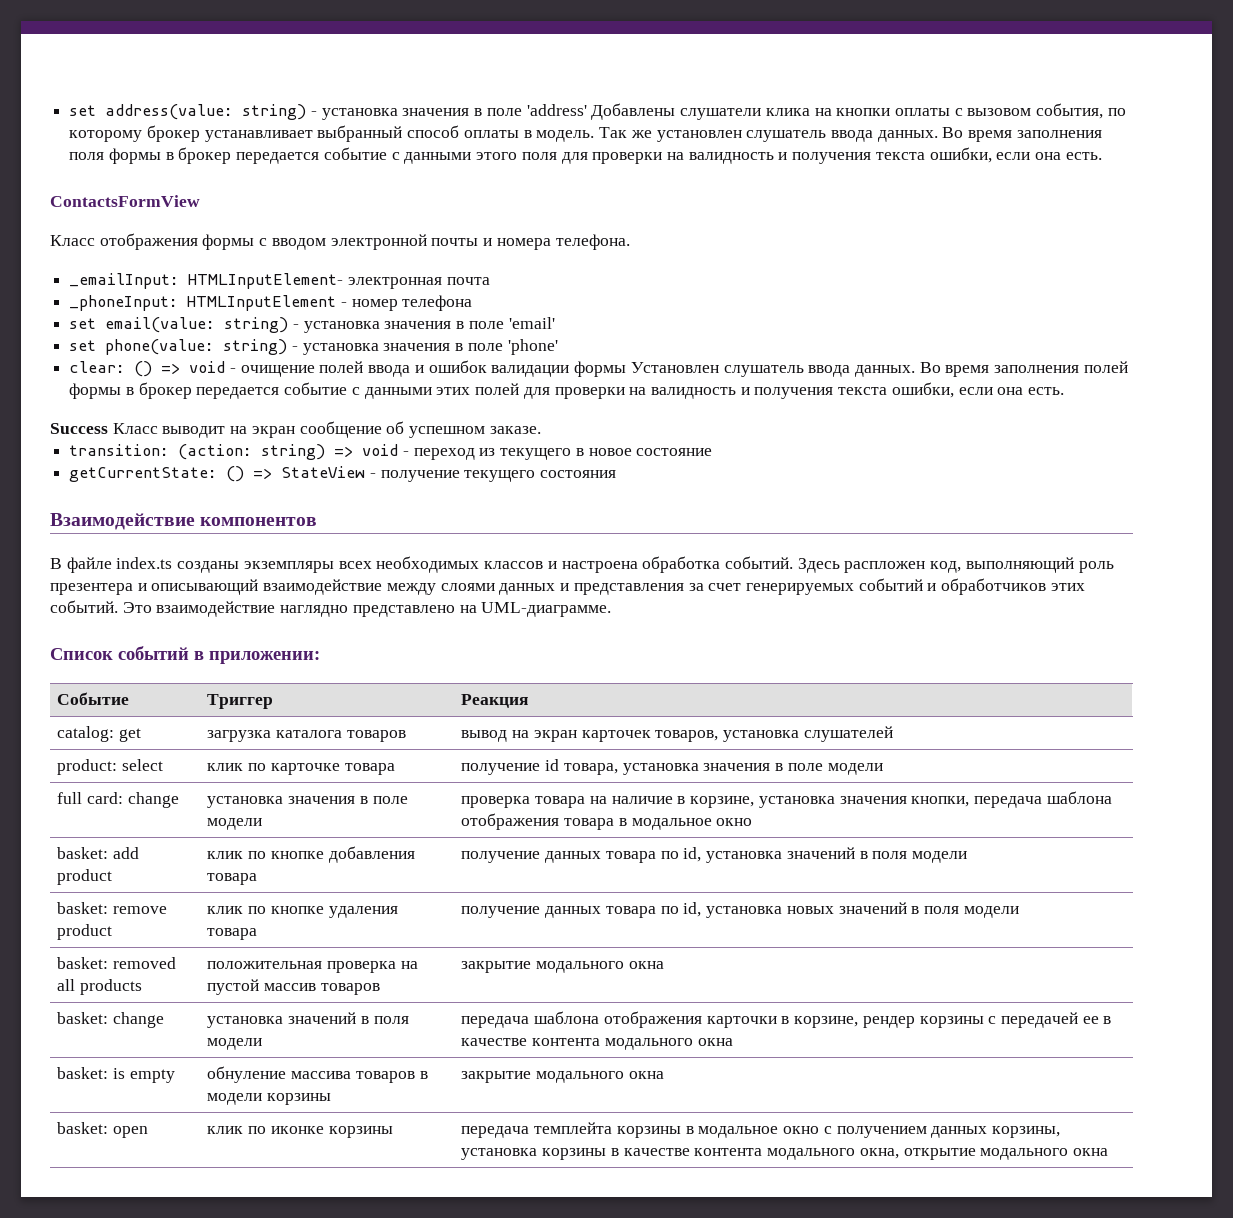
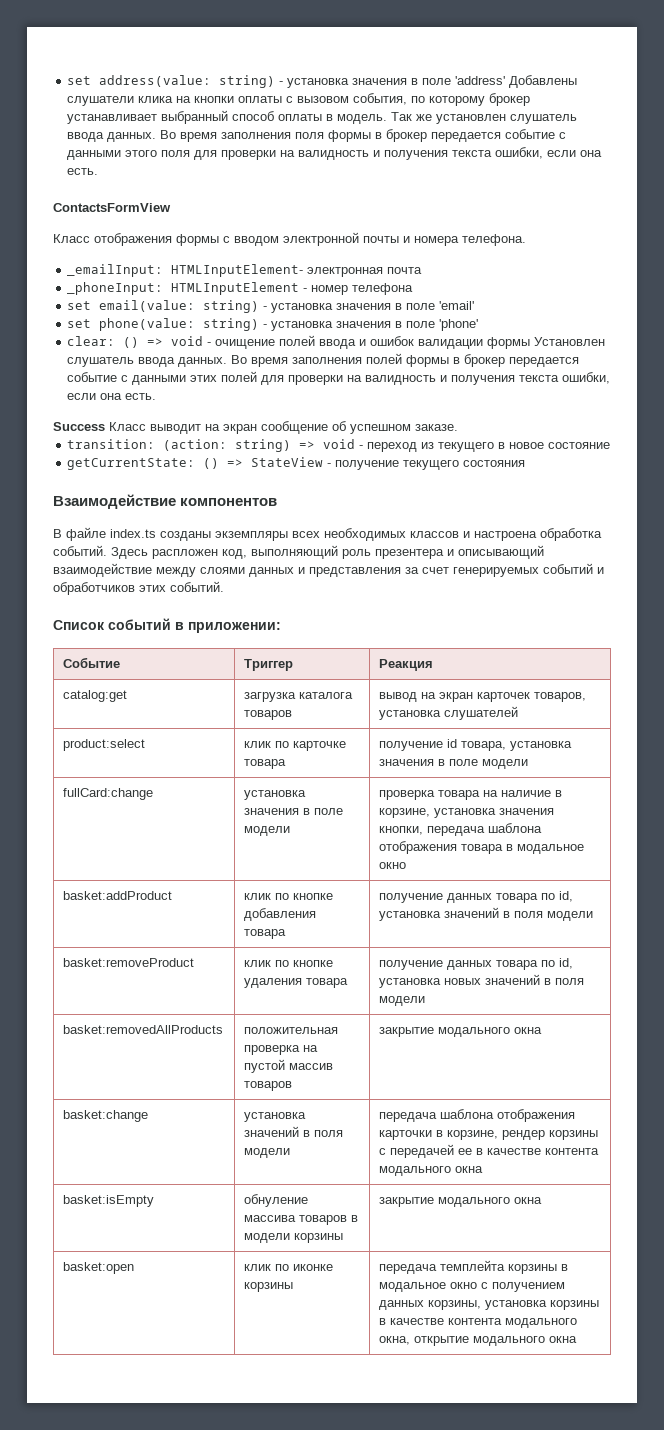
- Это взаимодействие наглядно представлено на UML-диаграмме.
- catalog: get | загрузка каталога товаров | вывод на экран карточек товаров, установка слушателей
+ catalog:get | загрузка каталога товаров | вывод на экран карточек товаров, установка слушателей
- product: select | клик по карточке товара | получение id товара, установка значения в поле модели
+ product:select | клик по карточке товара | получение id товара, установка значения в поле модели
- full card: change | установка значения в поле модели | проверка товара на наличие в корзине, установка значения кнопки, передача шаблона отображения товара в модальное окно
+ fullCard:change | установка значения в поле модели | проверка товара на наличие в корзине, установка значения кнопки, передача шаблона отображения товара в модальное окно
- basket: add product | клик по кнопке добавления товара | получение данных товара по id, установка значений в поля модели
+ basket:addProduct | клик по кнопке добавления товара | получение данных товара по id, установка значений в поля модели
- basket: remove product | клик по кнопке удаления товара | получение данных товара по id, установка новых значений в поля модели
+ basket:removeProduct | клик по кнопке удаления товара | получение данных товара по id, установка новых значений в поля модели
- basket: removed all products | положительная проверка на пустой массив товаров | закрытие модального окна
+ basket:removedAllProducts | положительная проверка на пустой массив товаров | закрытие модального окна
- basket: change | установка значений в поля модели | передача шаблона отображения карточки в корзине, рендер корзины с передачей ее в качестве контента модального окна
+ basket:change | установка значений в поля модели | передача шаблона отображения карточки в корзине, рендер корзины с передачей ее в качестве контента модального окна
- basket: is empty | обнуление массива товаров в модели корзины | закрытие модального окна
+ basket:isEmpty | обнуление массива товаров в модели корзины | закрытие модального окна
- basket: open | клик по иконке корзины | передача темплейта корзины в модальное окно с получением данных корзины, установка корзины в качестве контента модального окна, открытие модального окна
+ basket:open | клик по иконке корзины | передача темплейта корзины в модальное окно с получением данных корзины, установка корзины в качестве контента модального окна, открытие модального окна

